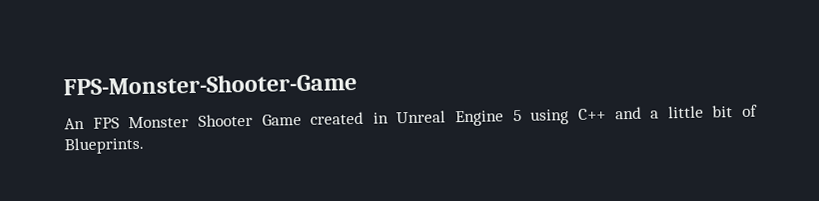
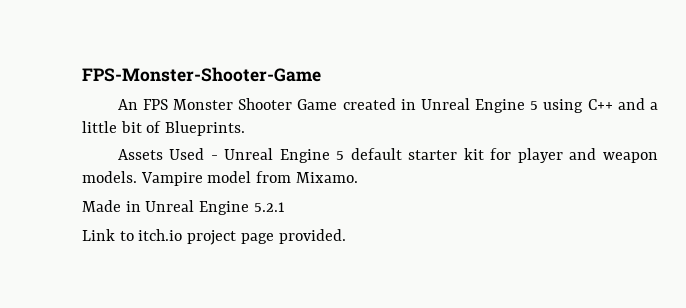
+ Assets Used - Unreal Engine 5 default starter kit for player and weapon models. Vampire model from Mixamo.
+ Made in Unreal Engine 5.2.1
+ Link to itch.io project page provided.

